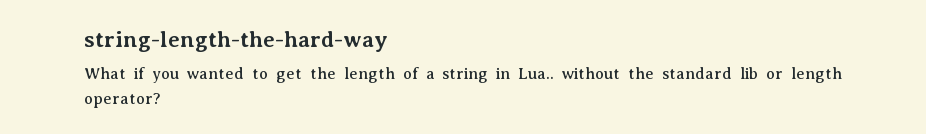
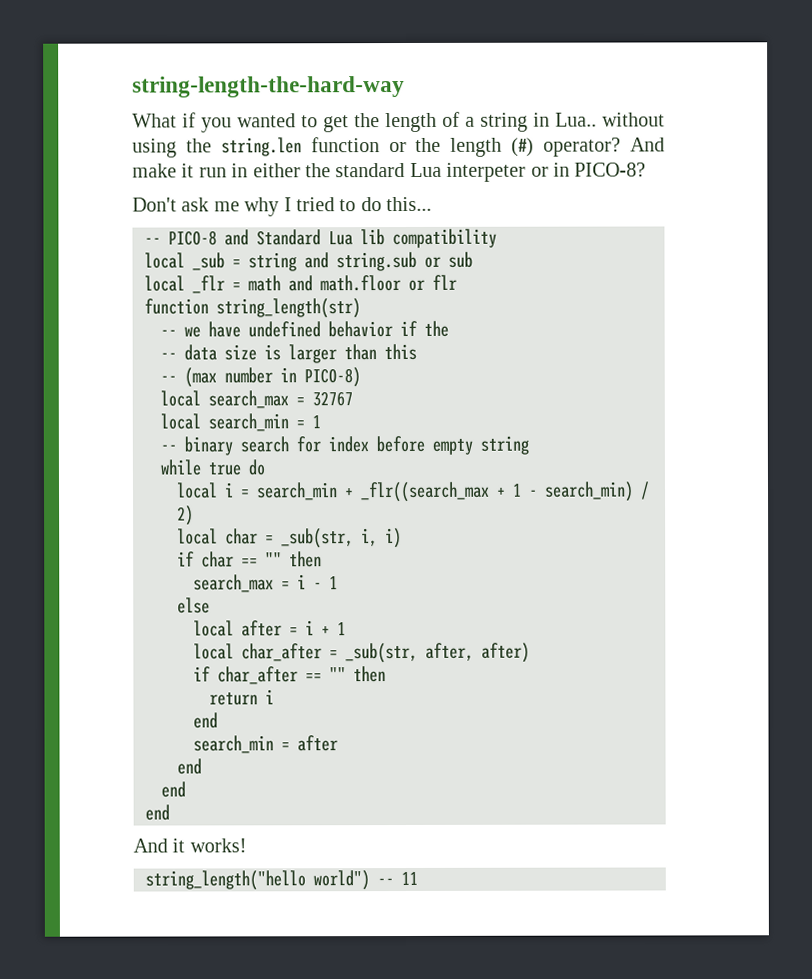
- What if you wanted to get the length of a string in Lua.. without the standard lib or length operator?
+ What if you wanted to get the length of a string in Lua.. without using the string.len function or the length (#) operator? And make it run in either the standard Lua interpeter or in PICO-8?
+ Don't ask me why I tried to do this...
+ -- PICO-8 and Standard Lua lib compatibility
+ local _sub = string and string.sub or sub
+ local _flr = math and math.floor or flr
+ function string_length(str)
+ -- we have undefined behavior if the
+ -- data size is larger than this
+ -- (max number in PICO-8)
+ local search_max = 32767
+ local search_min = 1
+ -- binary search for index before empty string
+ while true do
+ local i = search_min + _flr((search_max + 1 - search_min) / 2)
+ local char = _sub(str, i, i)
+ if char == "" then
+ search_max = i - 1
+ else
+ local after = i + 1
+ local char_after = _sub(str, after, after)
+ if char_after == "" then
+ return i
+ end
+ search_min = after
+ end
+ end
+ end
+ And it works!
+ string_length("hello world") -- 11

